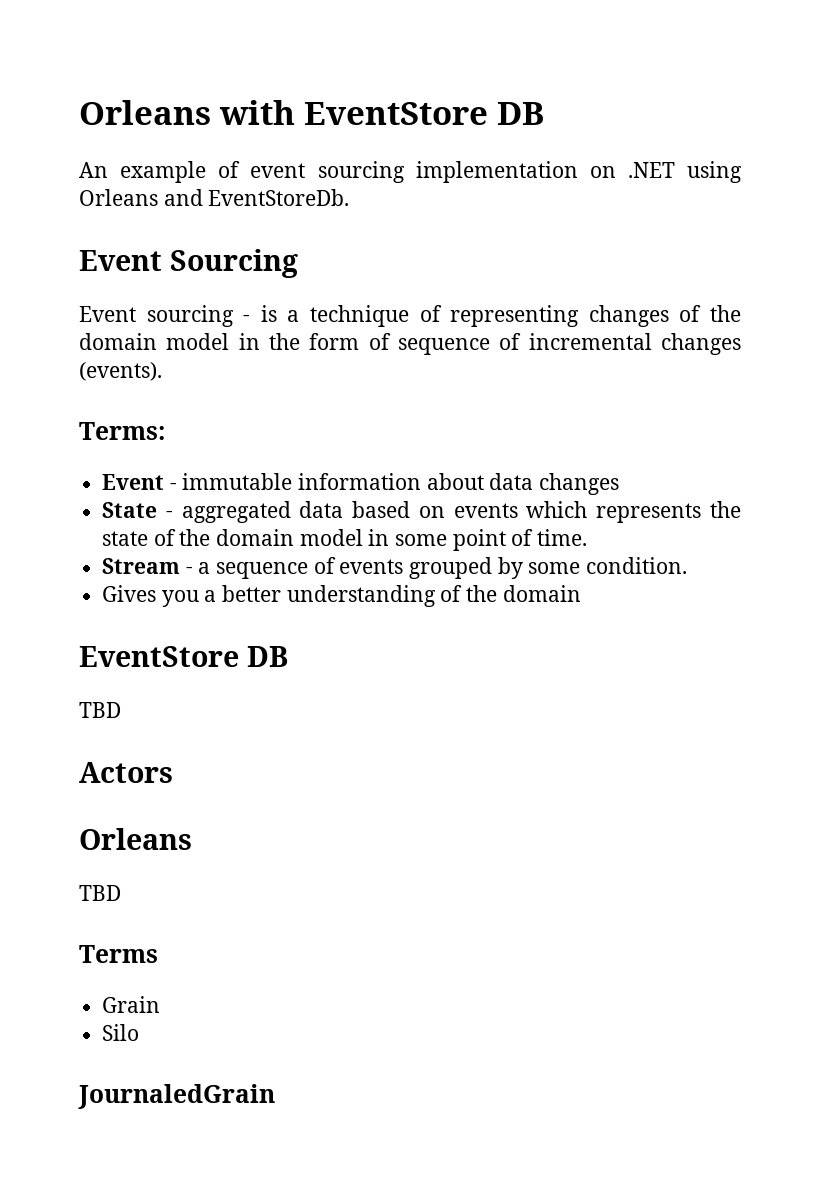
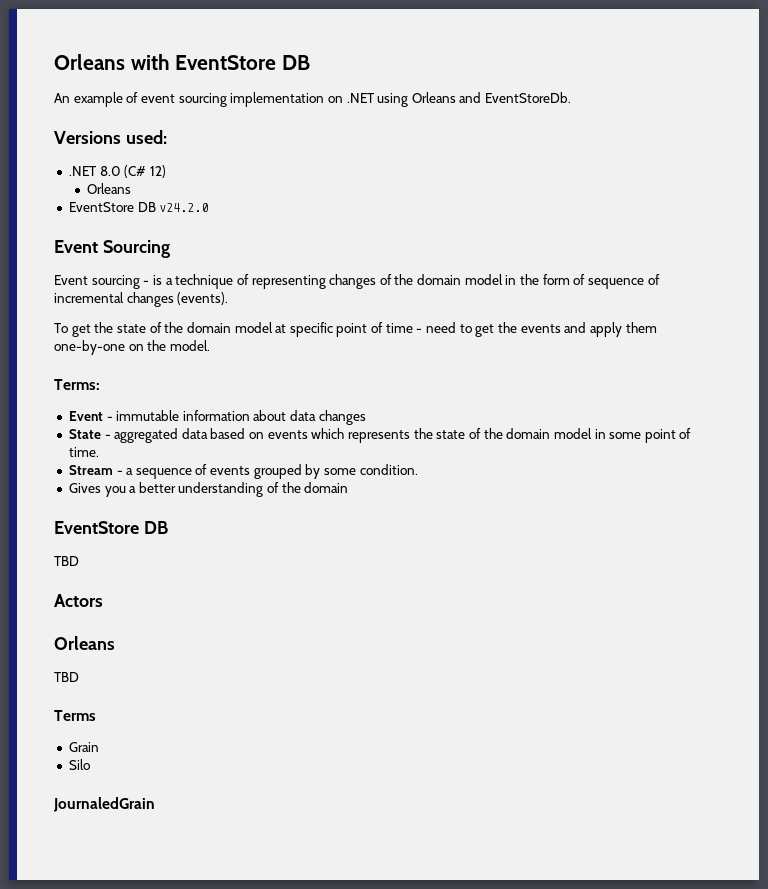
+ Versions used:
+ .NET 8.0 (C# 12)
+ Orleans
+ EventStore DB v24.2.0
+ To get the state of the domain model at specific point of time - need to get the events and apply them one-by-one on the model.

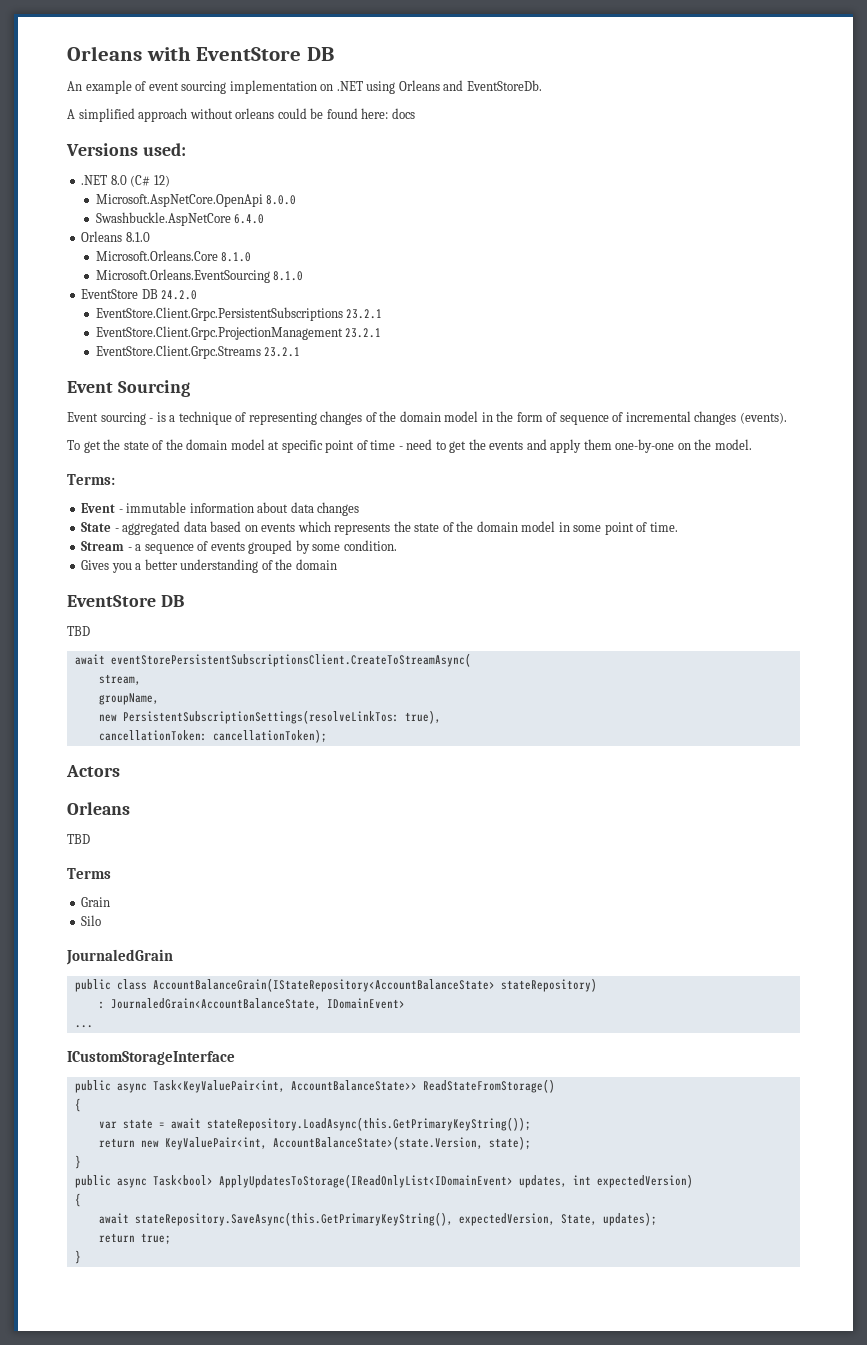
+ A simplified approach without orleans could be found here: docs
  .NET 8.0 (C# 12)
- Orleans
- EventStore DB v24.2.0
+ Microsoft.AspNetCore.OpenApi 8.0.0
+ Swashbuckle.AspNetCore 6.4.0
+ Orleans 8.1.0
+ Microsoft.Orleans.Core 8.1.0
+ Microsoft.Orleans.EventSourcing 8.1.0
+ EventStore DB 24.2.0
+ EventStore.Client.Grpc.PersistentSubscriptions 23.2.1
+ EventStore.Client.Grpc.ProjectionManagement 23.2.1
+ EventStore.Client.Grpc.Streams 23.2.1
+ await eventStorePersistentSubscriptionsClient.CreateToStreamAsync(
+ stream,
+ groupName,
+ new PersistentSubscriptionSettings(resolveLinkTos: true),
+ cancellationToken: cancellationToken);
+ public class AccountBalanceGrain(IStateRepository<AccountBalanceState> stateRepository)
+ : JournaledGrain<AccountBalanceState, IDomainEvent>
+ ...
+ ICustomStorageInterface
+ public async Task<KeyValuePair<int, AccountBalanceState>> ReadStateFromStorage()
+ {
+ var state = await stateRepository.LoadAsync(this.GetPrimaryKeyString());
+ return new KeyValuePair<int, AccountBalanceState>(state.Version, state);
+ }
+ public async Task<bool> ApplyUpdatesToStorage(IReadOnlyList<IDomainEvent> updates, int expectedVersion)
+ {
+ await stateRepository.SaveAsync(this.GetPrimaryKeyString(), expectedVersion, State, updates);
+ return true;
+ }

